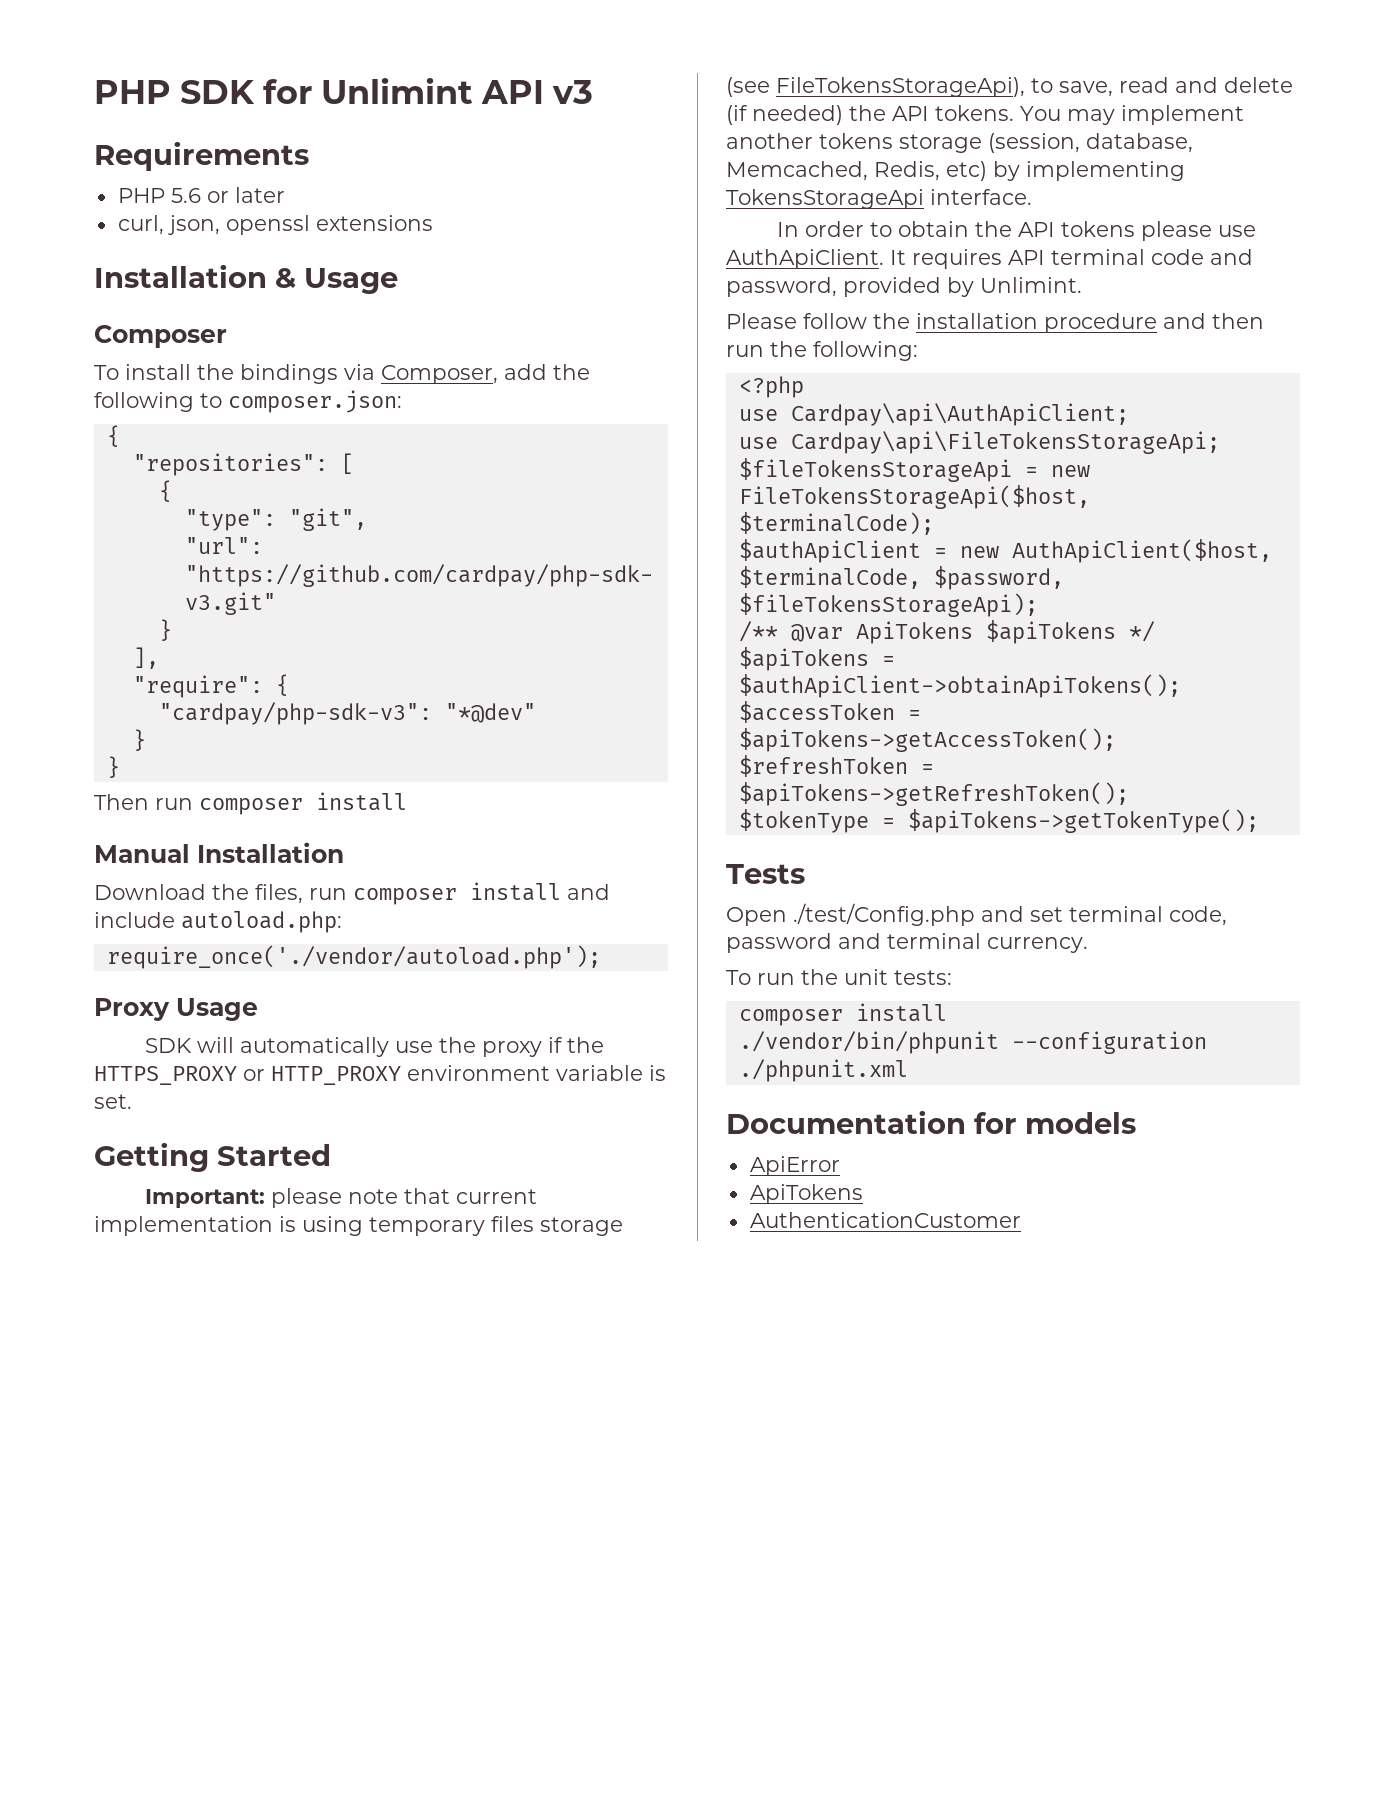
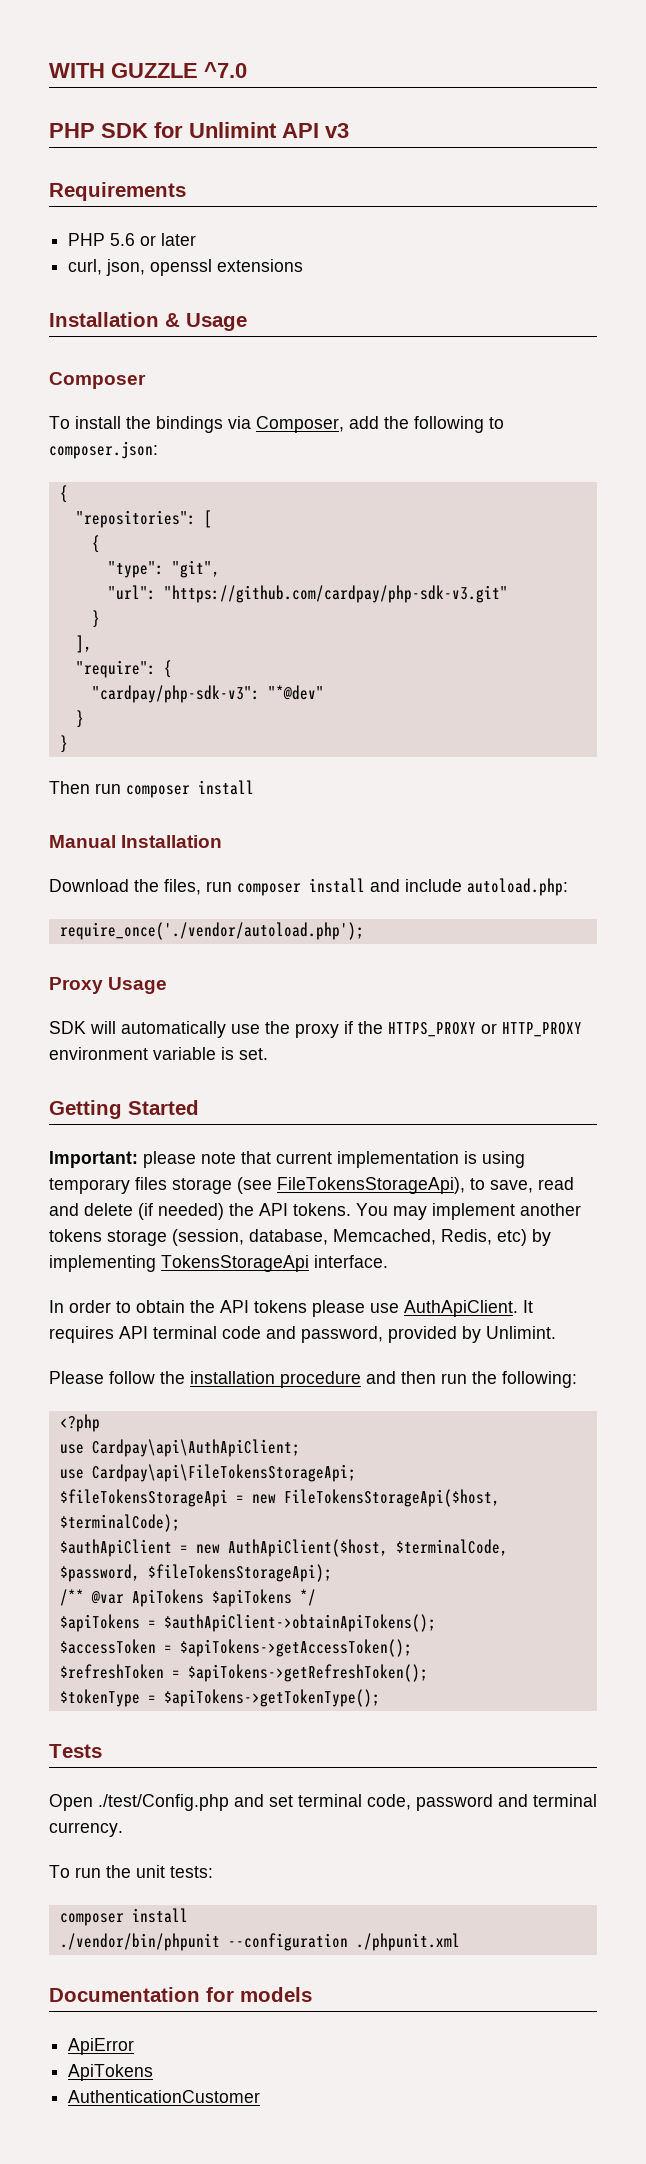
+ WITH GUZZLE ^7.0

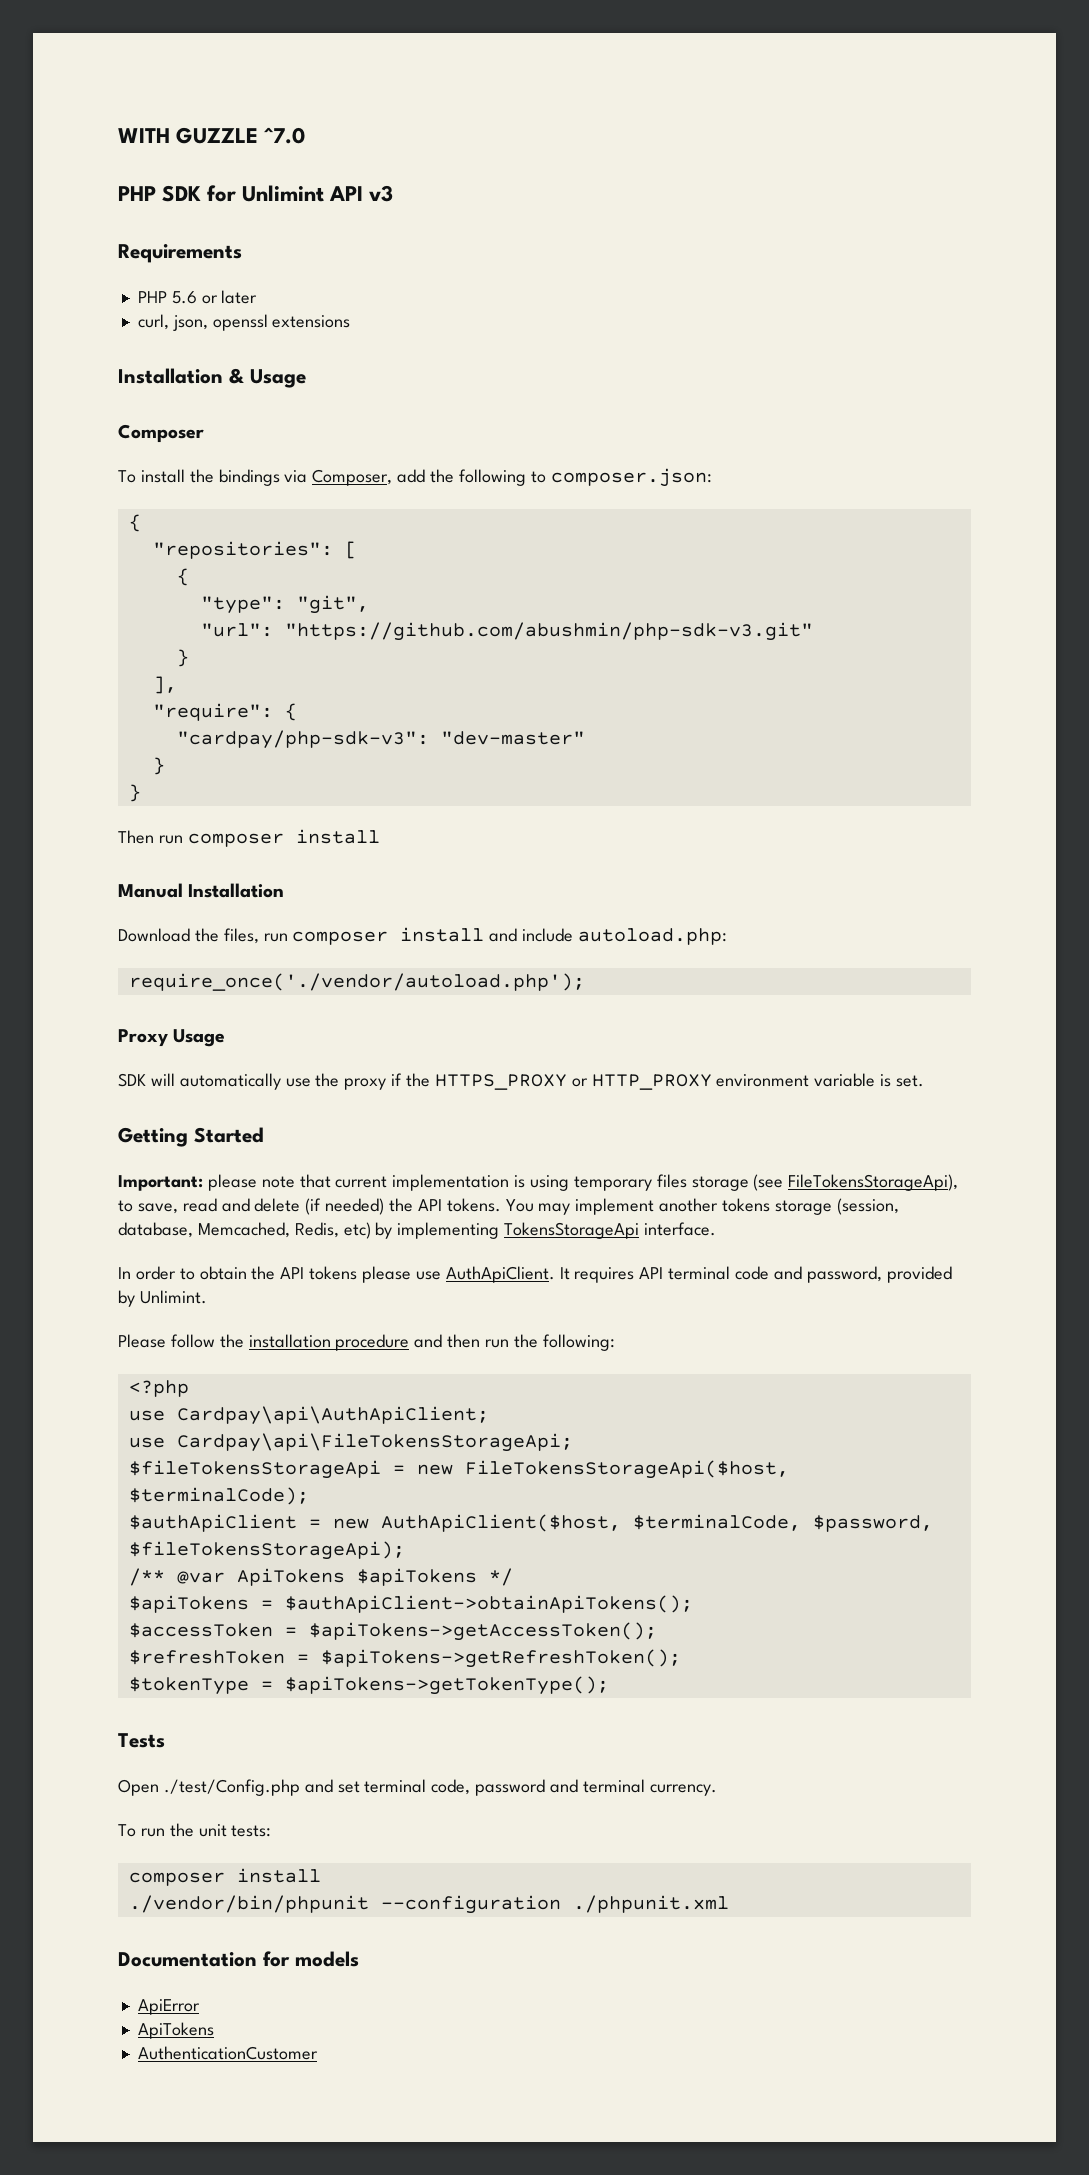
- "url": "https://github.com/cardpay/php-sdk-v3.git"
+ "url": "https://github.com/abushmin/php-sdk-v3.git"
- "cardpay/php-sdk-v3": "*@dev"
+ "cardpay/php-sdk-v3": "dev-master"

